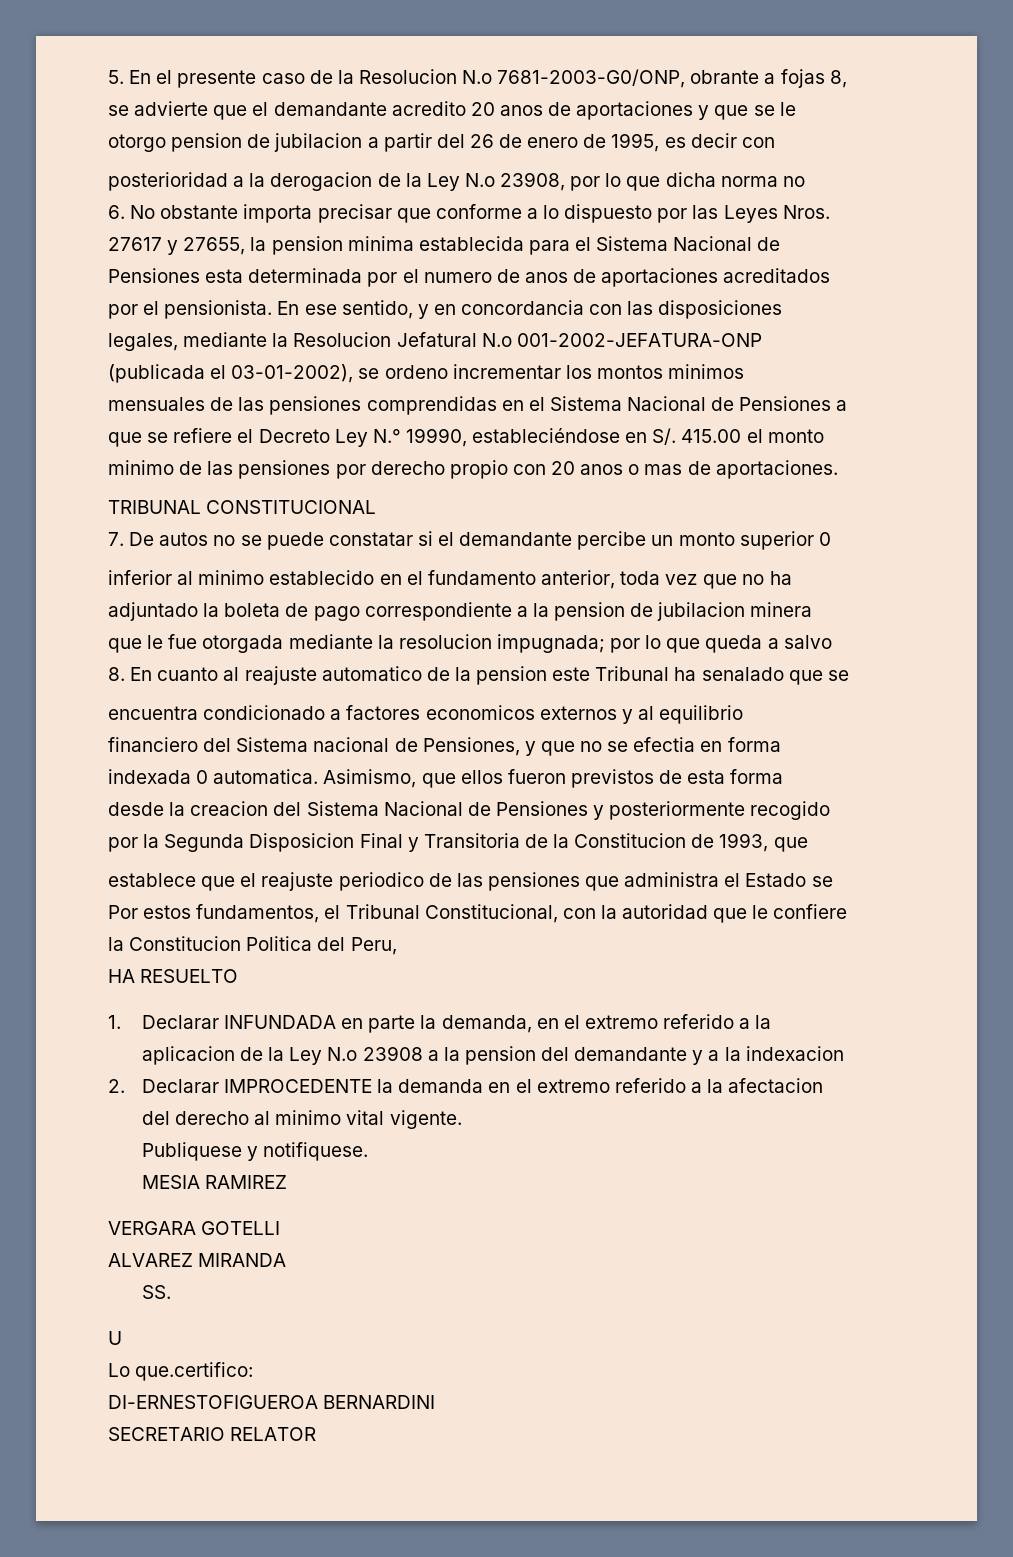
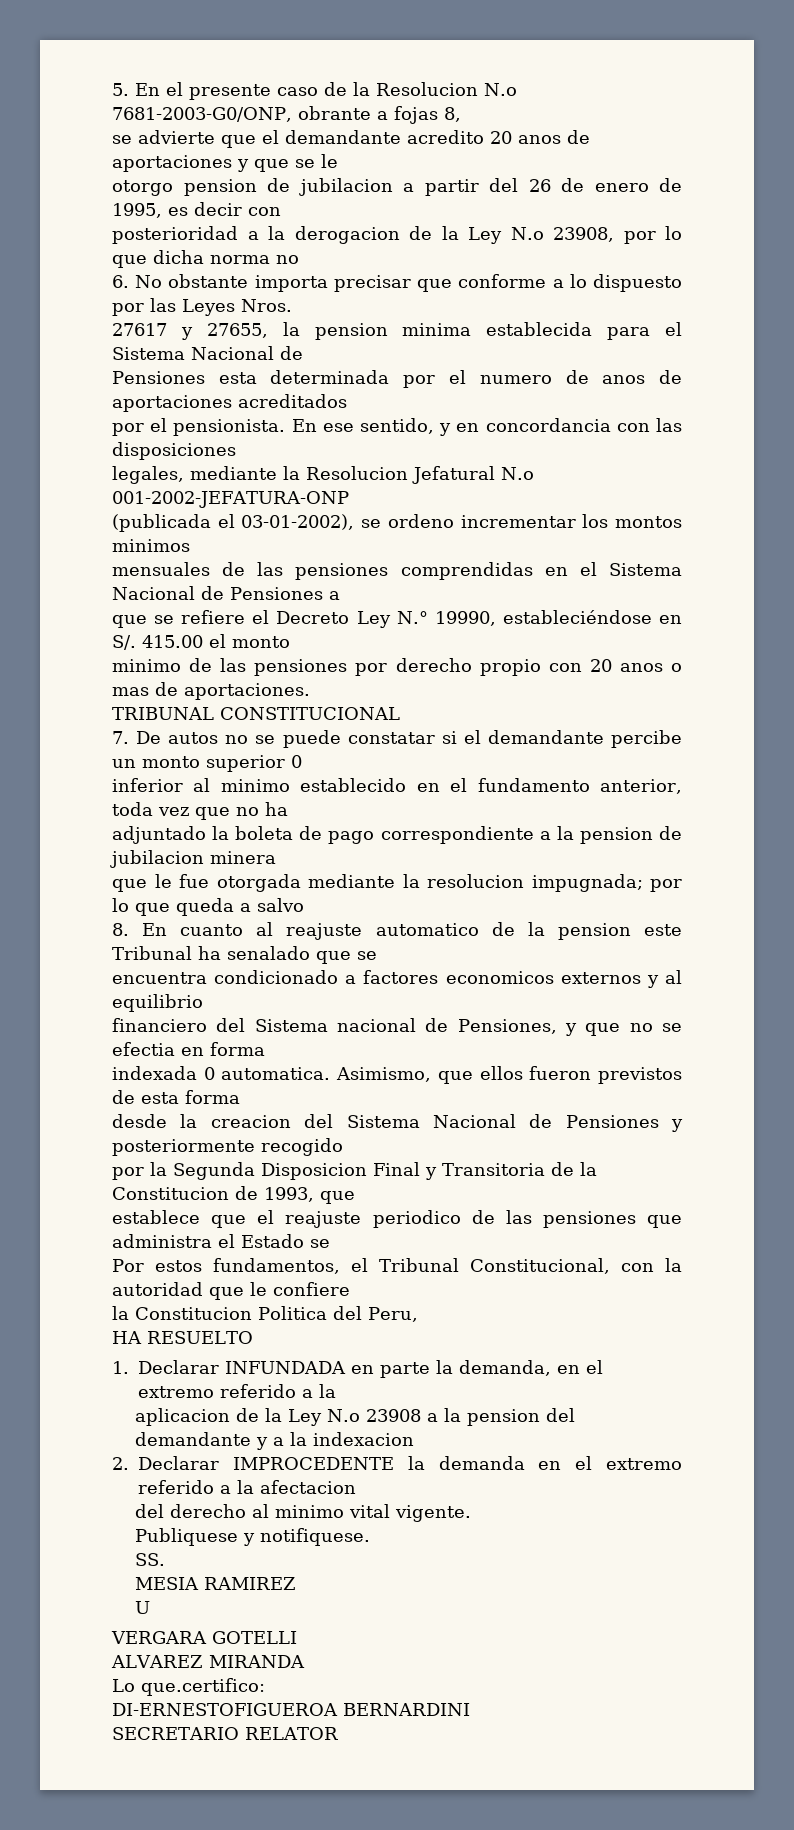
+ SS.
+ U
- SS.
- U

